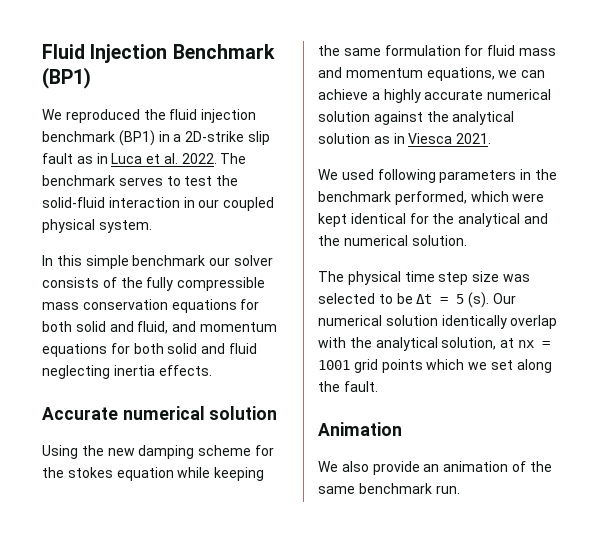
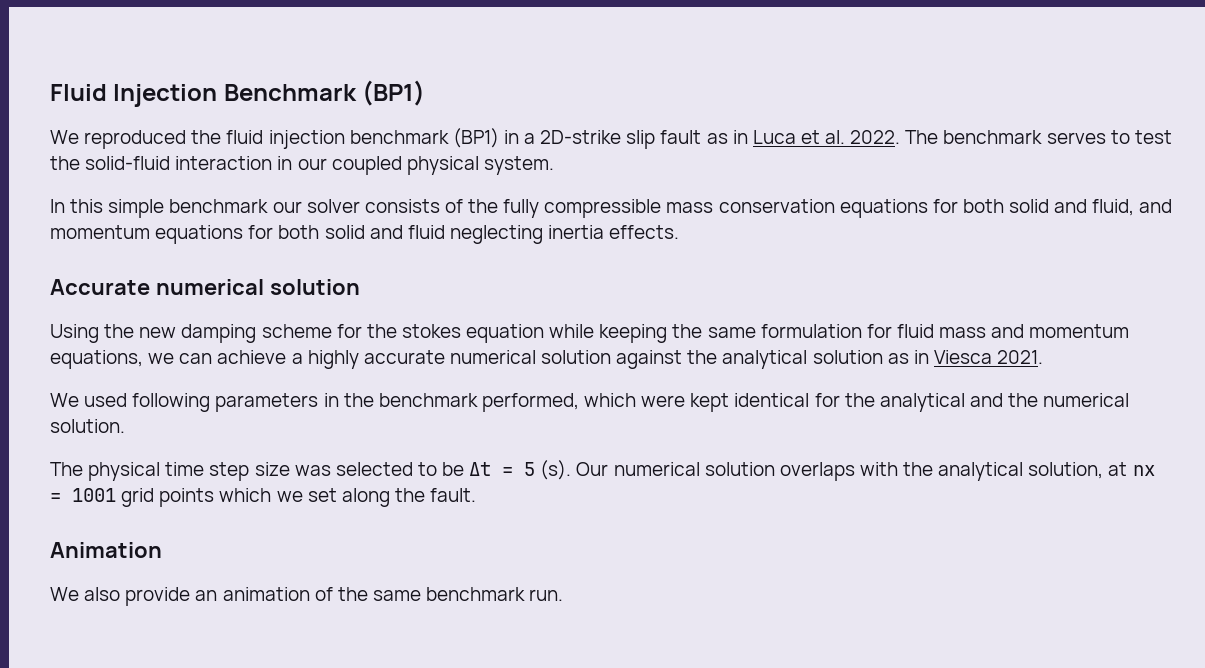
- Our numerical solution identically overlap with the analytical solution, at nx = 1001 grid points which we set along the fault.
+ Our numerical solution overlaps with the analytical solution, at nx = 1001 grid points which we set along the fault.

